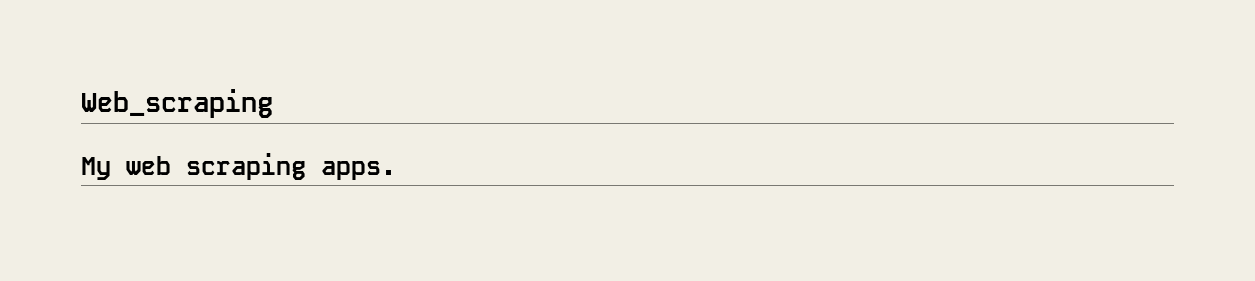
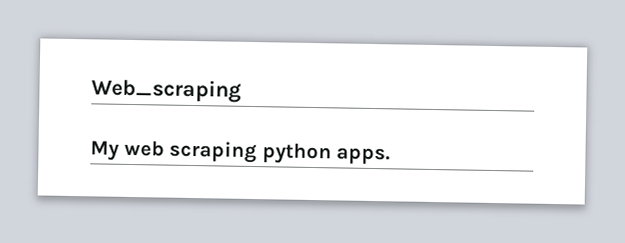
- My web scraping apps.
+ My web scraping python apps.

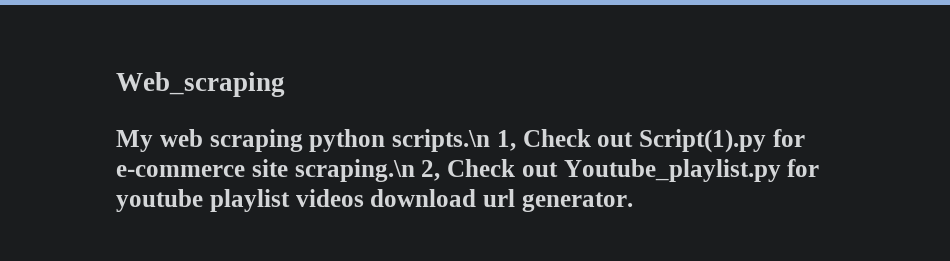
- My web scraping python apps.
+ My web scraping python scripts.\n 1, Check out Script(1).py for e-commerce site scraping.\n 2, Check out Youtube_playlist.py for youtube playlist videos download url generator.

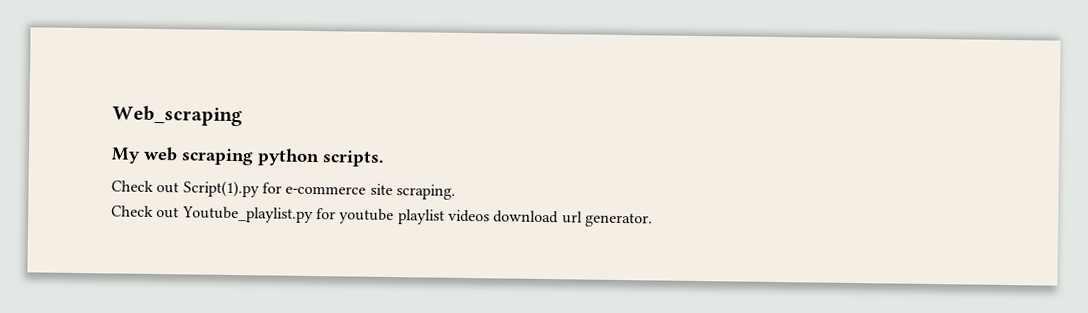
- My web scraping python scripts.\n 1, Check out Script(1).py for e-commerce site scraping.\n 2, Check out Youtube_playlist.py for youtube playlist videos download url generator.
+ My web scraping python scripts.
+ Check out Script(1).py for e-commerce site scraping.
+ Check out Youtube_playlist.py for youtube playlist videos download url generator.

